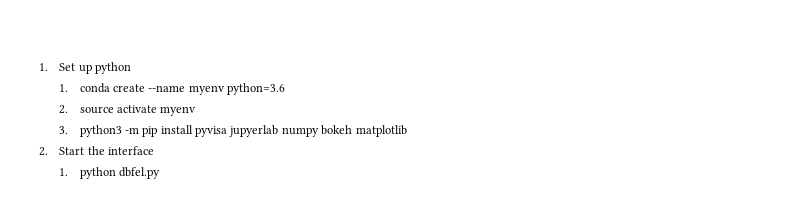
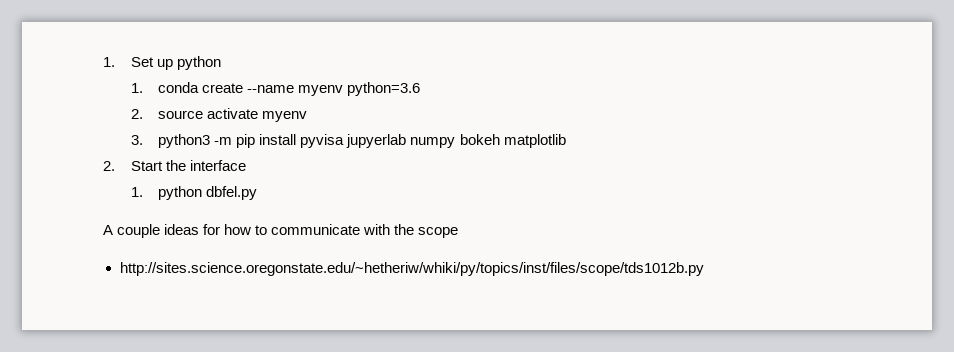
+ A couple ideas for how to communicate with the scope
+ http://sites.science.oregonstate.edu/~hetheriw/whiki/py/topics/inst/files/scope/tds1012b.py

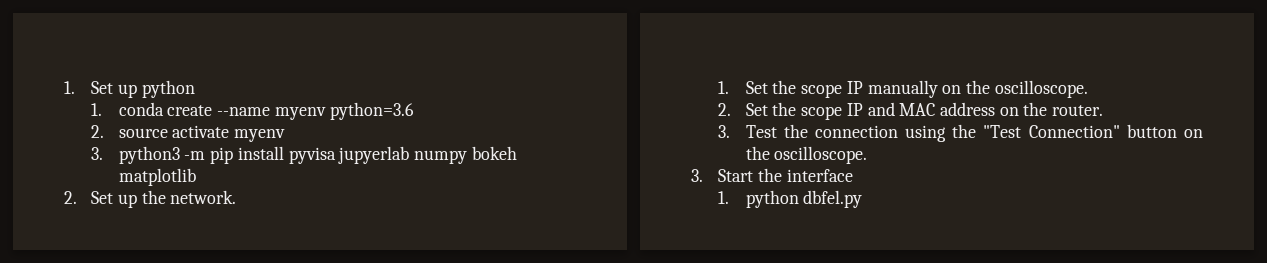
- 2. Start the interface
+ 2. Set up the network.
+ 1. Set the scope IP manually on the oscilloscope.
+ 2. Set the scope IP and MAC address on the router.
+ 3. Test the connection using the "Test Connection" button on the oscilloscope.
+ 3. Start the interface
- A couple ideas for how to communicate with the scope
- http://sites.science.oregonstate.edu/~hetheriw/whiki/py/topics/inst/files/scope/tds1012b.py

